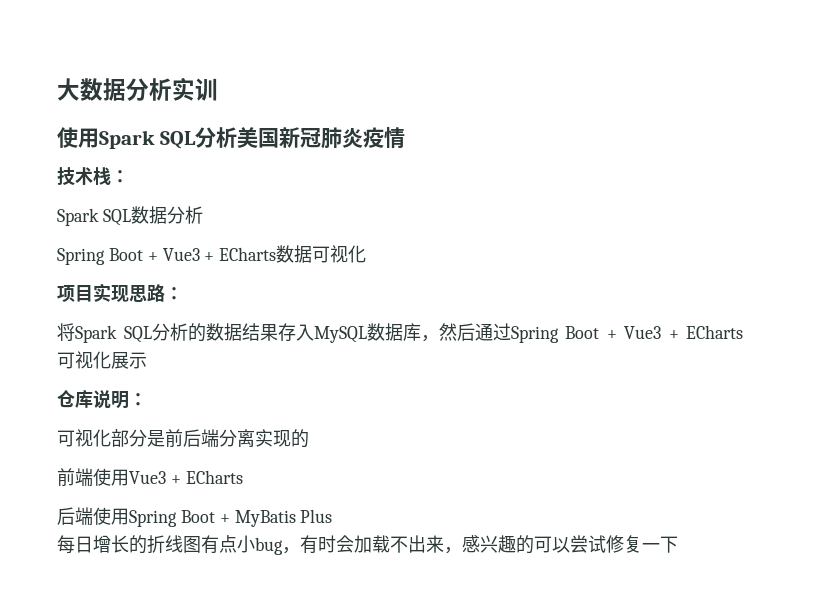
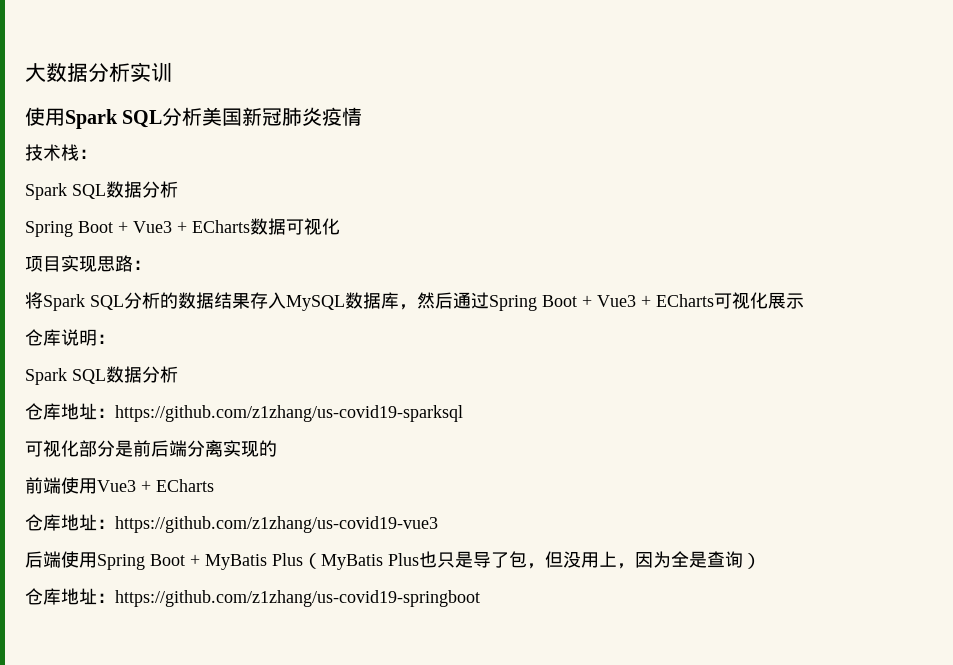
  仓库说明：
+ Spark SQL数据分析
+ 仓库地址：https://github.com/z1zhang/us-covid19-sparksql
+ 仓库地址：https://github.com/z1zhang/us-covid19-vue3
- 后端使用Spring Boot + MyBatis Plus
- 每日增长的折线图有点小bug，有时会加载不出来，感兴趣的可以尝试修复一下
+ 后端使用Spring Boot + MyBatis Plus（MyBatis Plus也只是导了包，但没用上，因为全是查询）
+ 仓库地址：https://github.com/z1zhang/us-covid19-springboot

